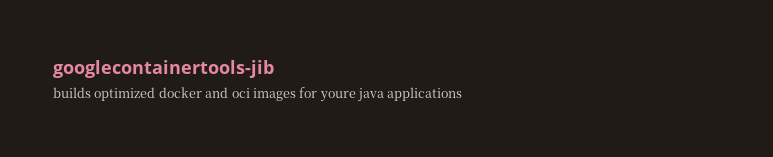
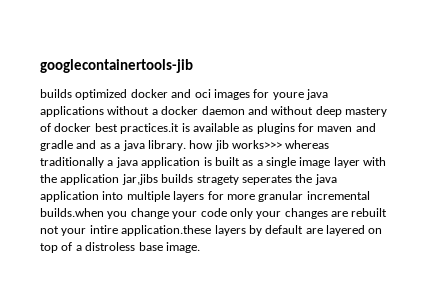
- builds optimized docker and oci images for youre java applications
+ builds optimized docker and oci images for youre java applications without a docker daemon and without deep mastery of docker best practices.it is available as plugins for maven and gradle and as a java library. how jib works>>> whereas traditionally a java application is built as a single image layer with the application jar,jibs builds stragety seperates the java application into multiple layers for more granular incremental builds.when you change your code only your changes are rebuilt not your intire application.these layers by default are layered on top of a distroless base image.

